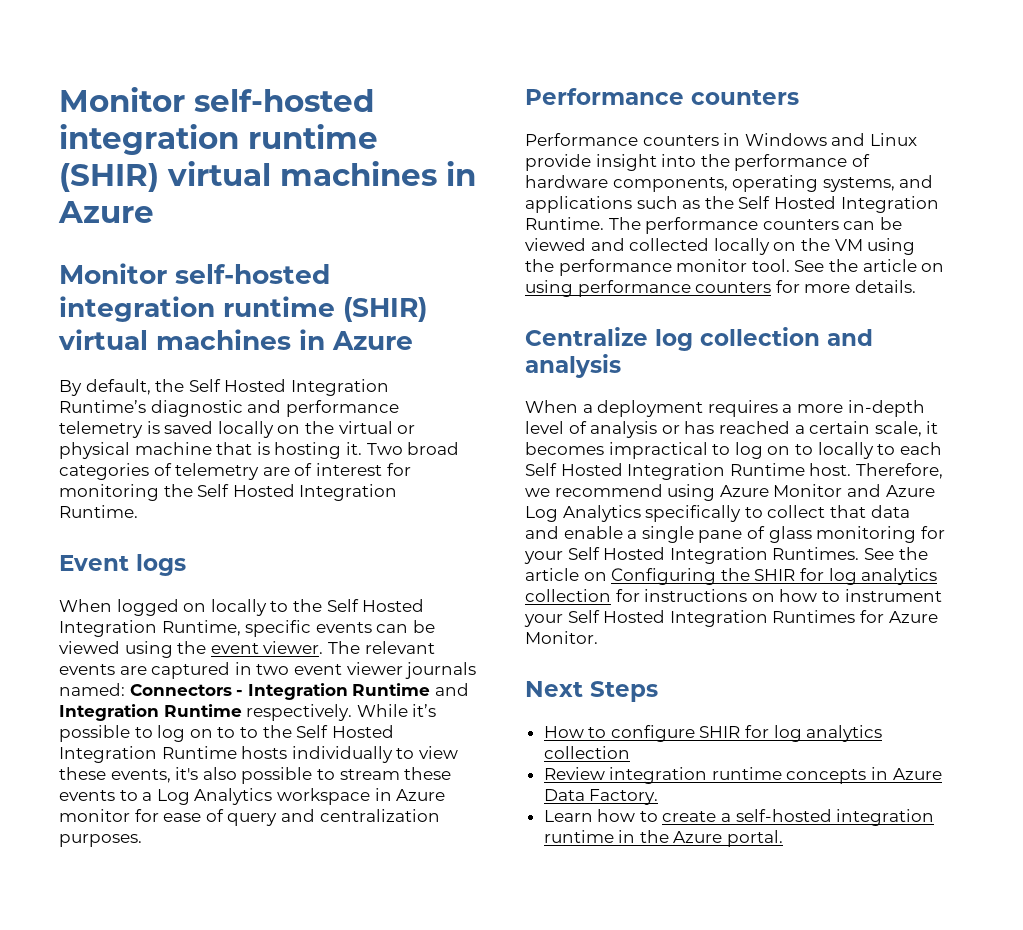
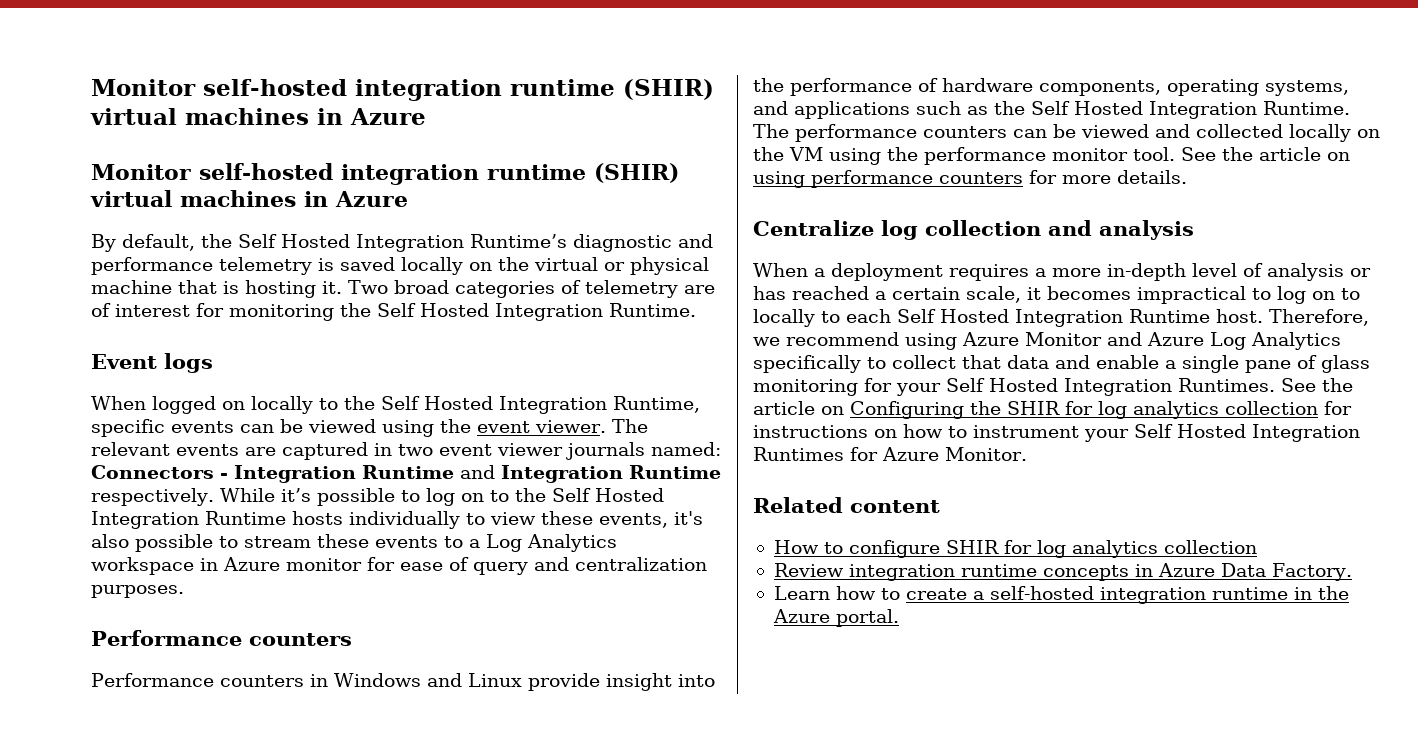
- While it’s possible to log on to to the Self Hosted Integration Runtime hosts individually to view these events, it's also possible to stream these events to a Log Analytics workspace in Azure monitor for ease of query and centralization purposes.
+ While it’s possible to log on to the Self Hosted Integration Runtime hosts individually to view these events, it's also possible to stream these events to a Log Analytics workspace in Azure monitor for ease of query and centralization purposes.
- Next Steps
+ Related content

